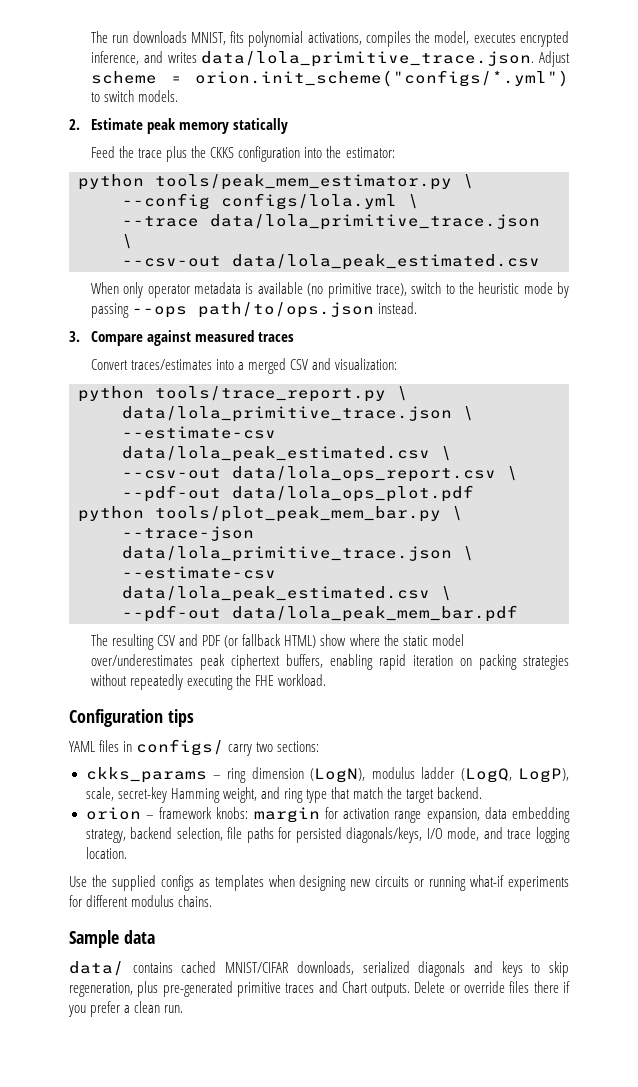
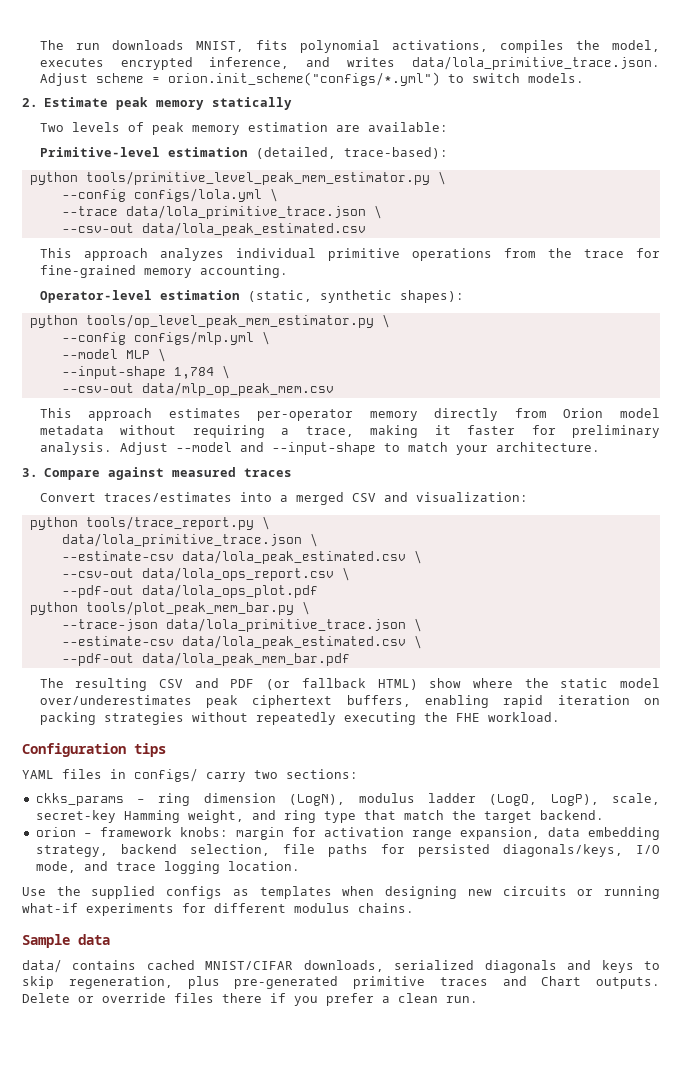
- Feed the trace plus the CKKS configuration into the estimator:
- python tools/peak_mem_estimator.py \
+ Two levels of peak memory estimation are available:
+ Primitive-level estimation (detailed, trace-based):
+ python tools/primitive_level_peak_mem_estimator.py \
- When only operator metadata is available (no primitive trace), switch to the heuristic mode by passing --ops path/to/ops.json instead.
+ This approach analyzes individual primitive operations from the trace for fine-grained memory accounting.
+ Operator-level estimation (static, synthetic shapes):
+ python tools/op_level_peak_mem_estimator.py \
+ --config configs/mlp.yml \
+ --model MLP \
+ --input-shape 1,784 \
+ --csv-out data/mlp_op_peak_mem.csv
+ This approach estimates per-operator memory directly from Orion model metadata without requiring a trace, making it faster for preliminary analysis. Adjust --model and --input-shape to match your architecture.

